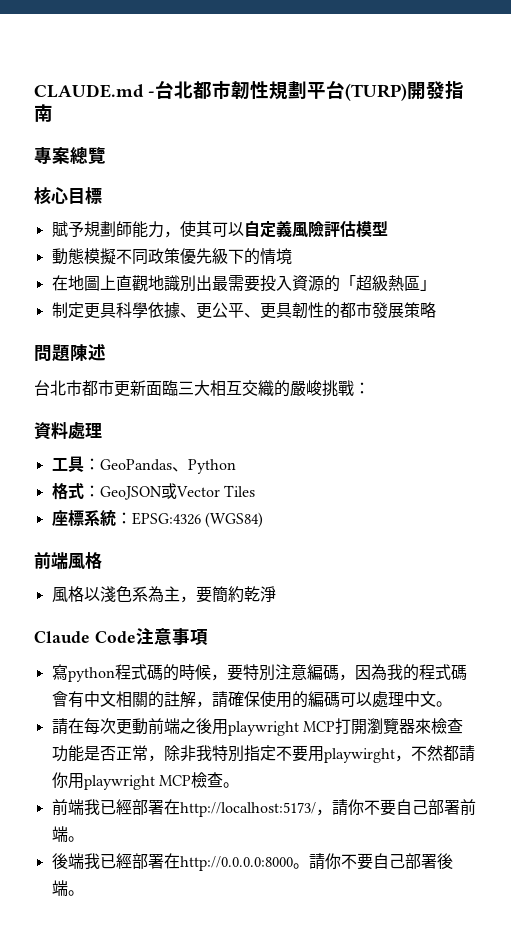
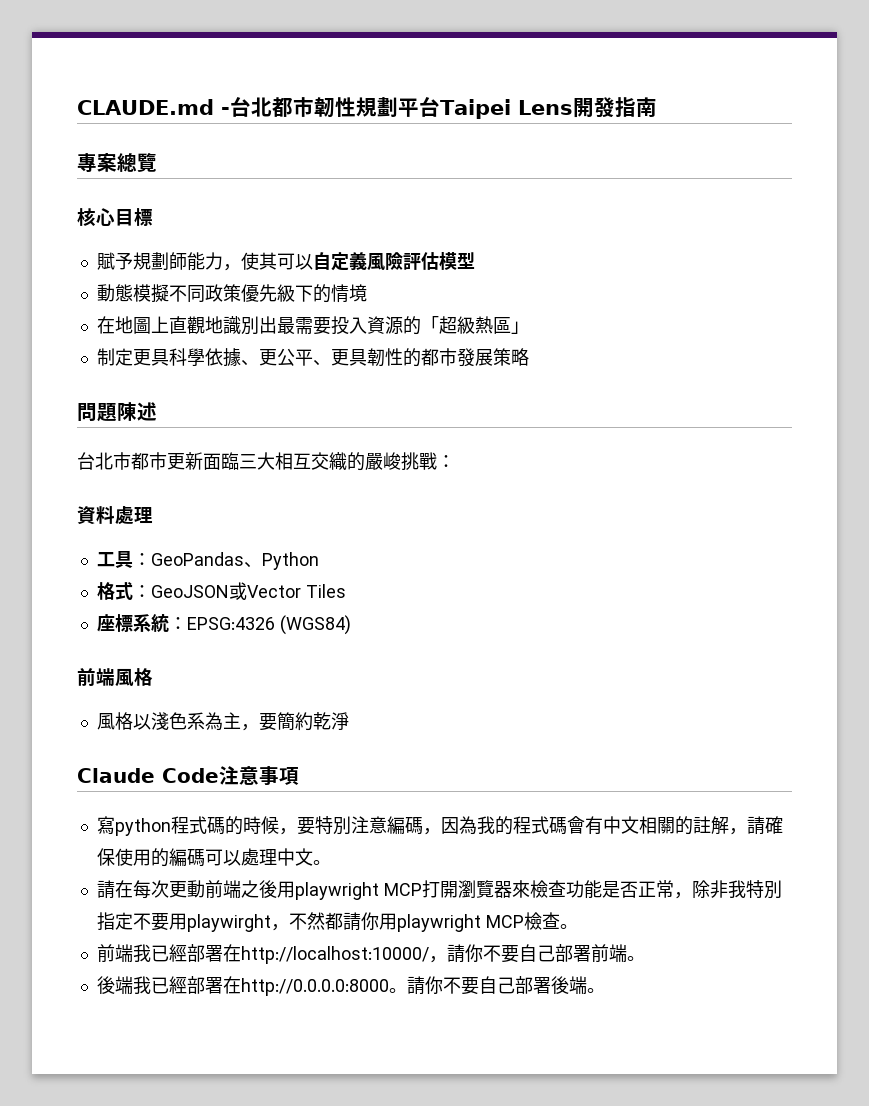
- CLAUDE.md -台北都市韌性規劃平台(TURP)開發指南
+ CLAUDE.md -台北都市韌性規劃平台Taipei Lens開發指南
- 前端我已經部署在http://localhost:5173/，請你不要自己部署前端。
+ 前端我已經部署在http://localhost:10000/，請你不要自己部署前端。

